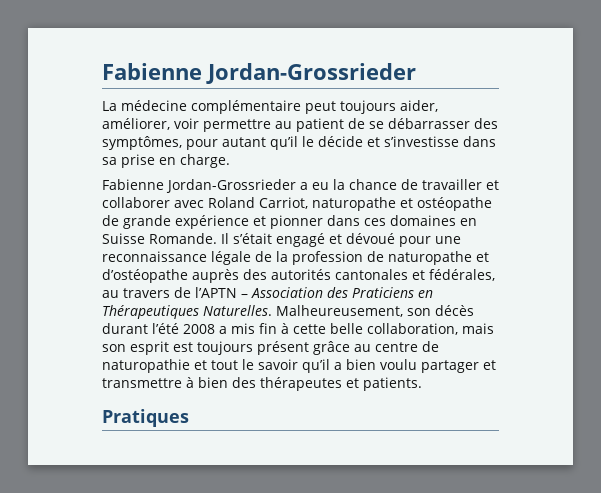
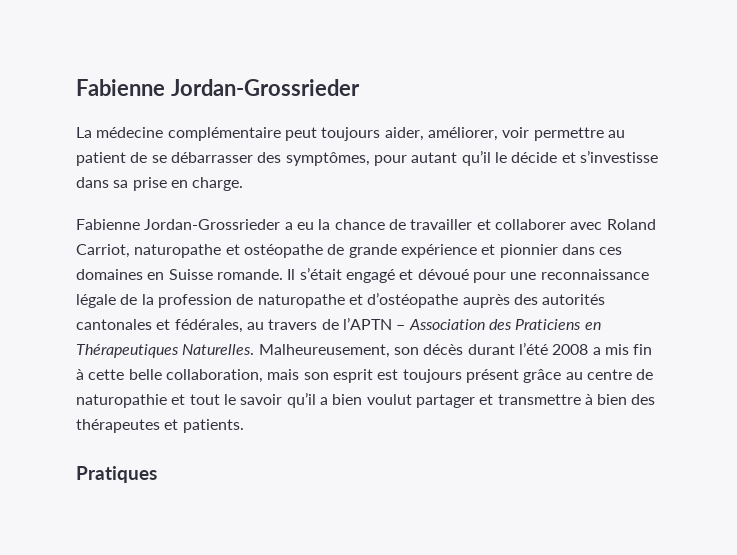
- Fabienne Jordan-Grossrieder a eu la chance de travailler et collaborer avec Roland Carriot, naturopathe et ostéopathe de grande expérience et pionner dans ces domaines en Suisse Romande.
+ Fabienne Jordan-Grossrieder a eu la chance de travailler et collaborer avec Roland Carriot, naturopathe et ostéopathe de grande expérience et pionnier dans ces domaines en Suisse romande.
- Malheureusement, son décès durant l’été 2008 a mis fin à cette belle collaboration, mais son esprit est toujours présent grâce au centre de naturopathie et tout le savoir qu’il a bien voulu partager et transmettre à bien des thérapeutes et patients.
+ Malheureusement, son décès durant l’été 2008 a mis fin à cette belle collaboration, mais son esprit est toujours présent grâce au centre de naturopathie et tout le savoir qu’il a bien voulut partager et transmettre à bien des thérapeutes et patients.

